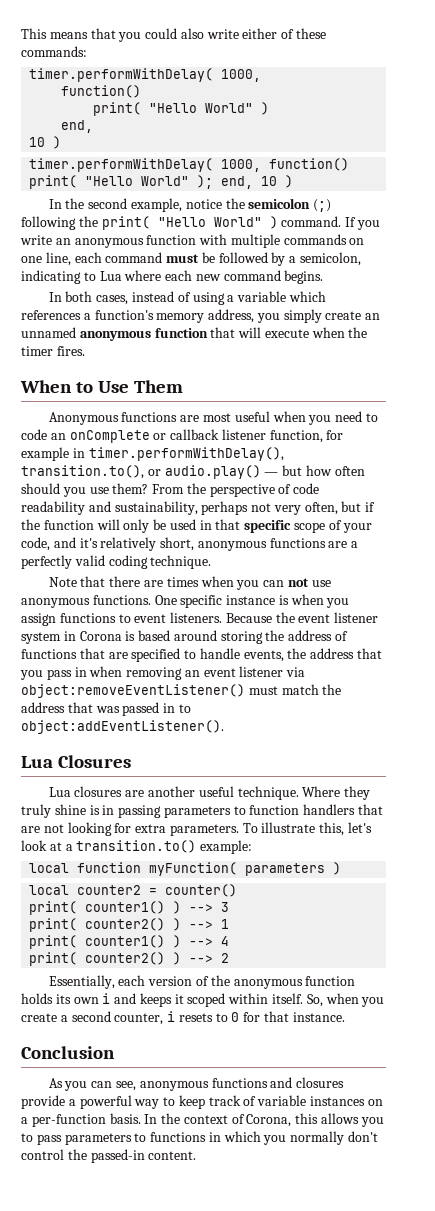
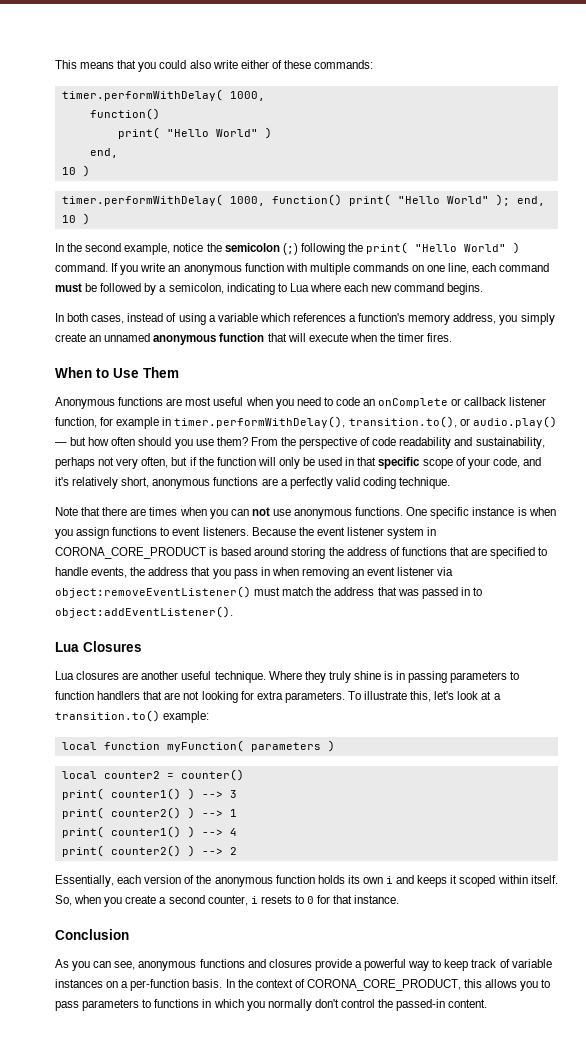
- Because the event listener system in Corona is based around storing the address of functions that are specified to handle events, the address that you pass in when removing an event listener via object:removeEventListener() must match the address that was passed in to object:addEventListener().
+ Because the event listener system in CORONA_CORE_PRODUCT is based around storing the address of functions that are specified to handle events, the address that you pass in when removing an event listener via object:removeEventListener() must match the address that was passed in to object:addEventListener().
- In the context of Corona, this allows you to pass parameters to functions in which you normally don't control the passed-in content.
+ In the context of CORONA_CORE_PRODUCT, this allows you to pass parameters to functions in which you normally don't control the passed-in content.

